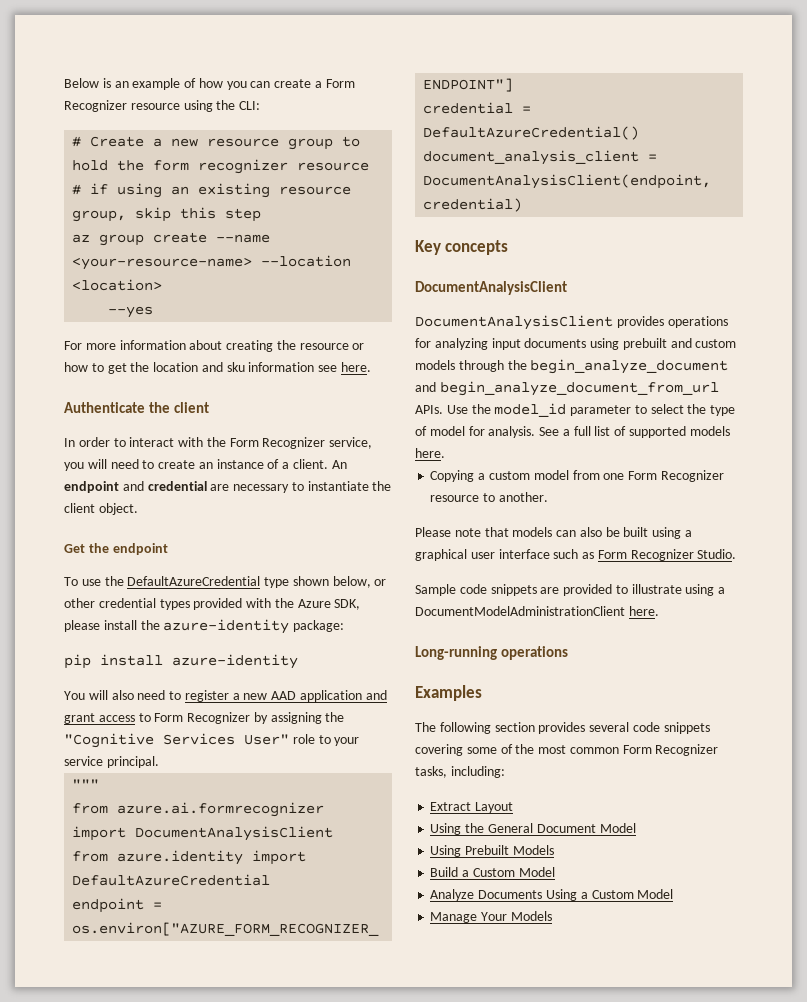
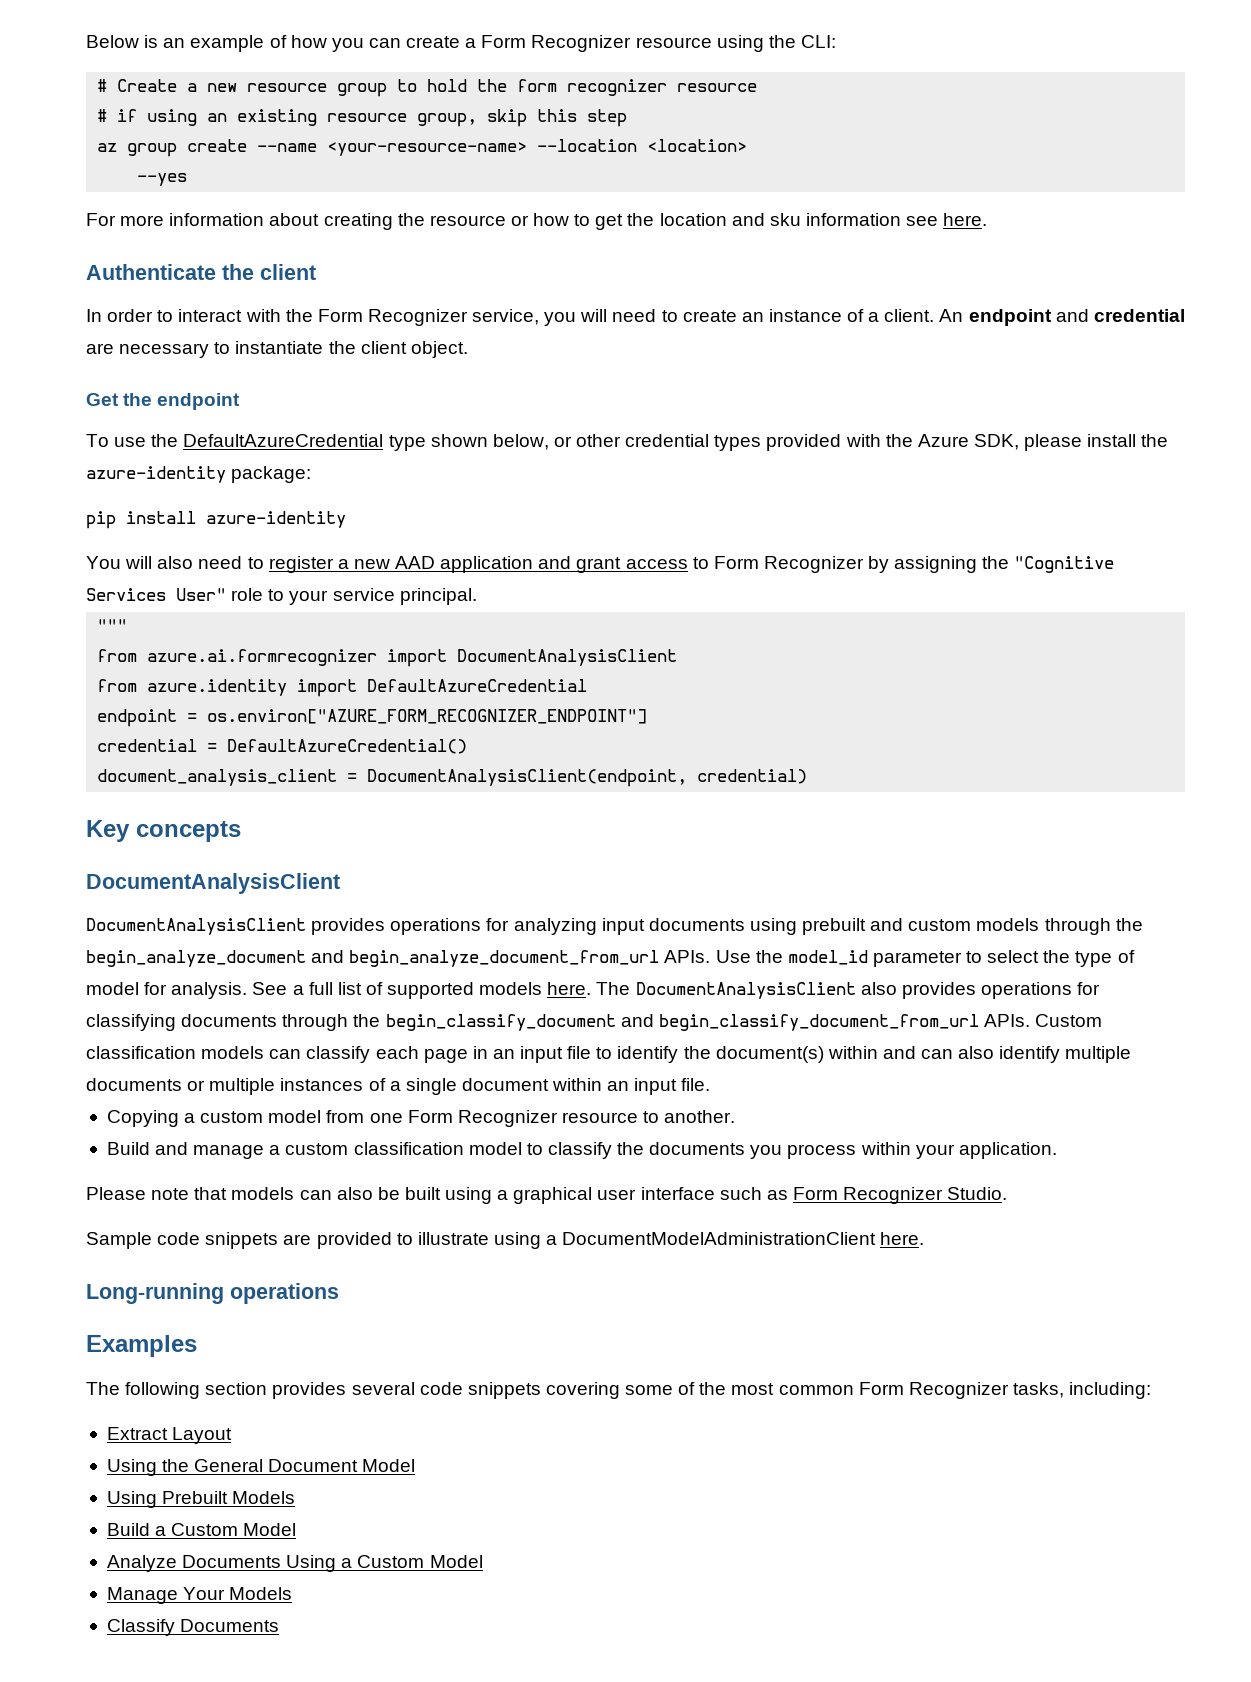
+ The DocumentAnalysisClient also provides operations for classifying documents through the begin_classify_document and begin_classify_document_from_url APIs. Custom classification models can classify each page in an input file to identify the document(s) within and can also identify multiple documents or multiple instances of a single document within an input file.
+ Build and manage a custom classification model to classify the documents you process within your application.
+ Classify Documents

